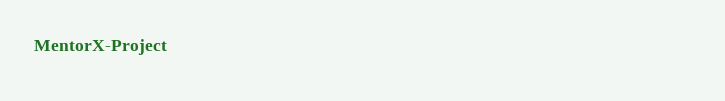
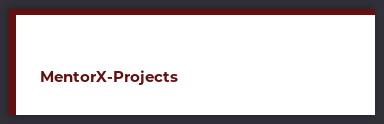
- MentorX-Project
+ MentorX-Projects

